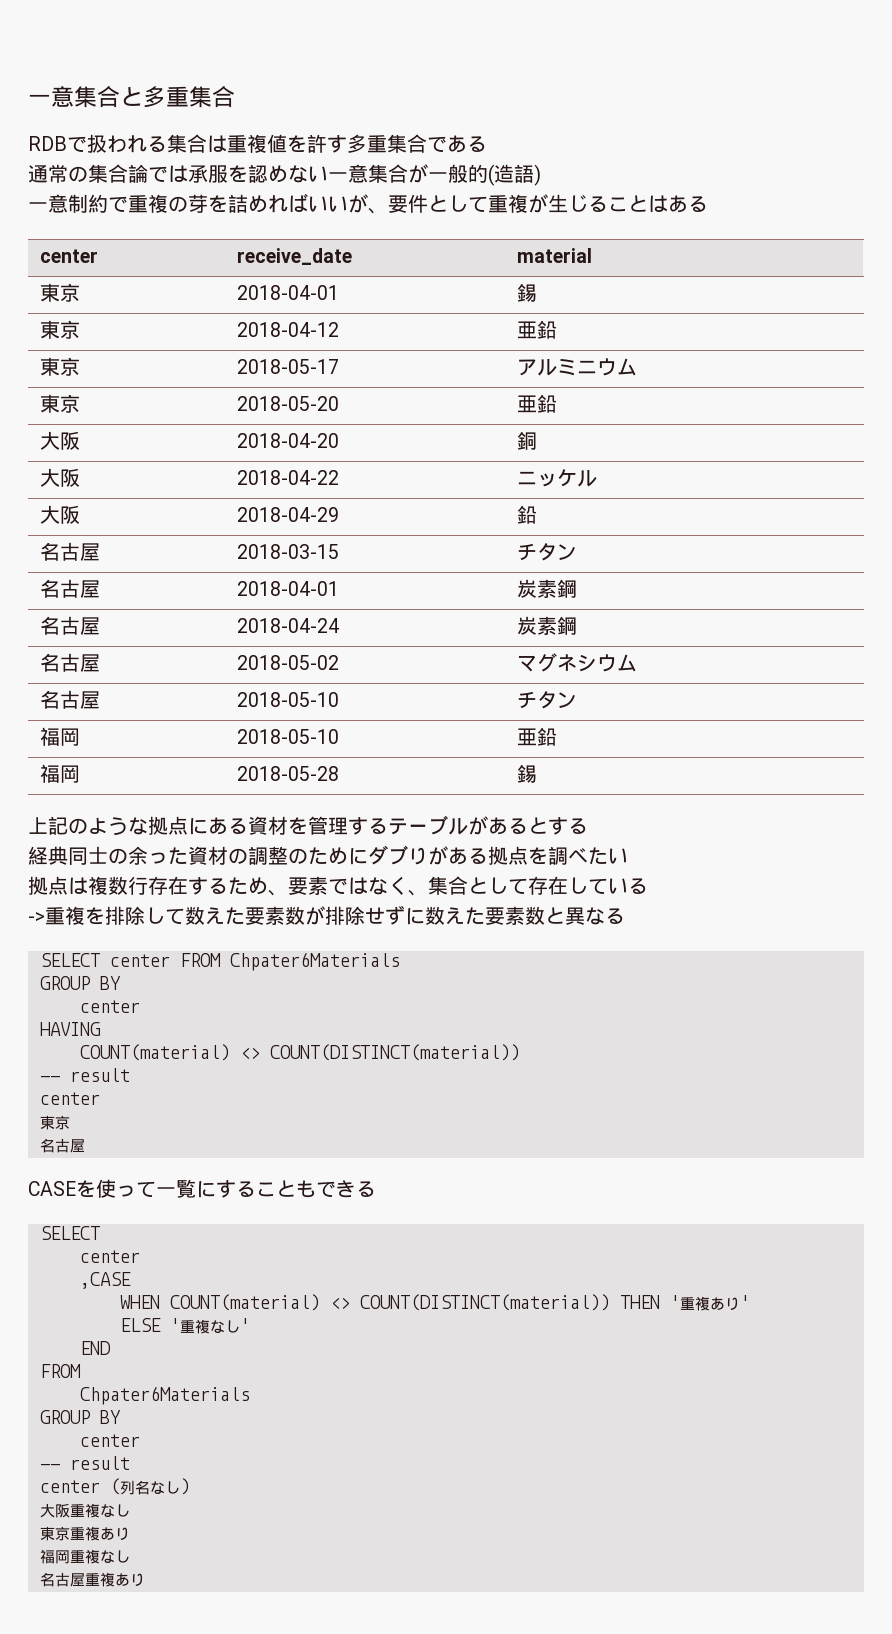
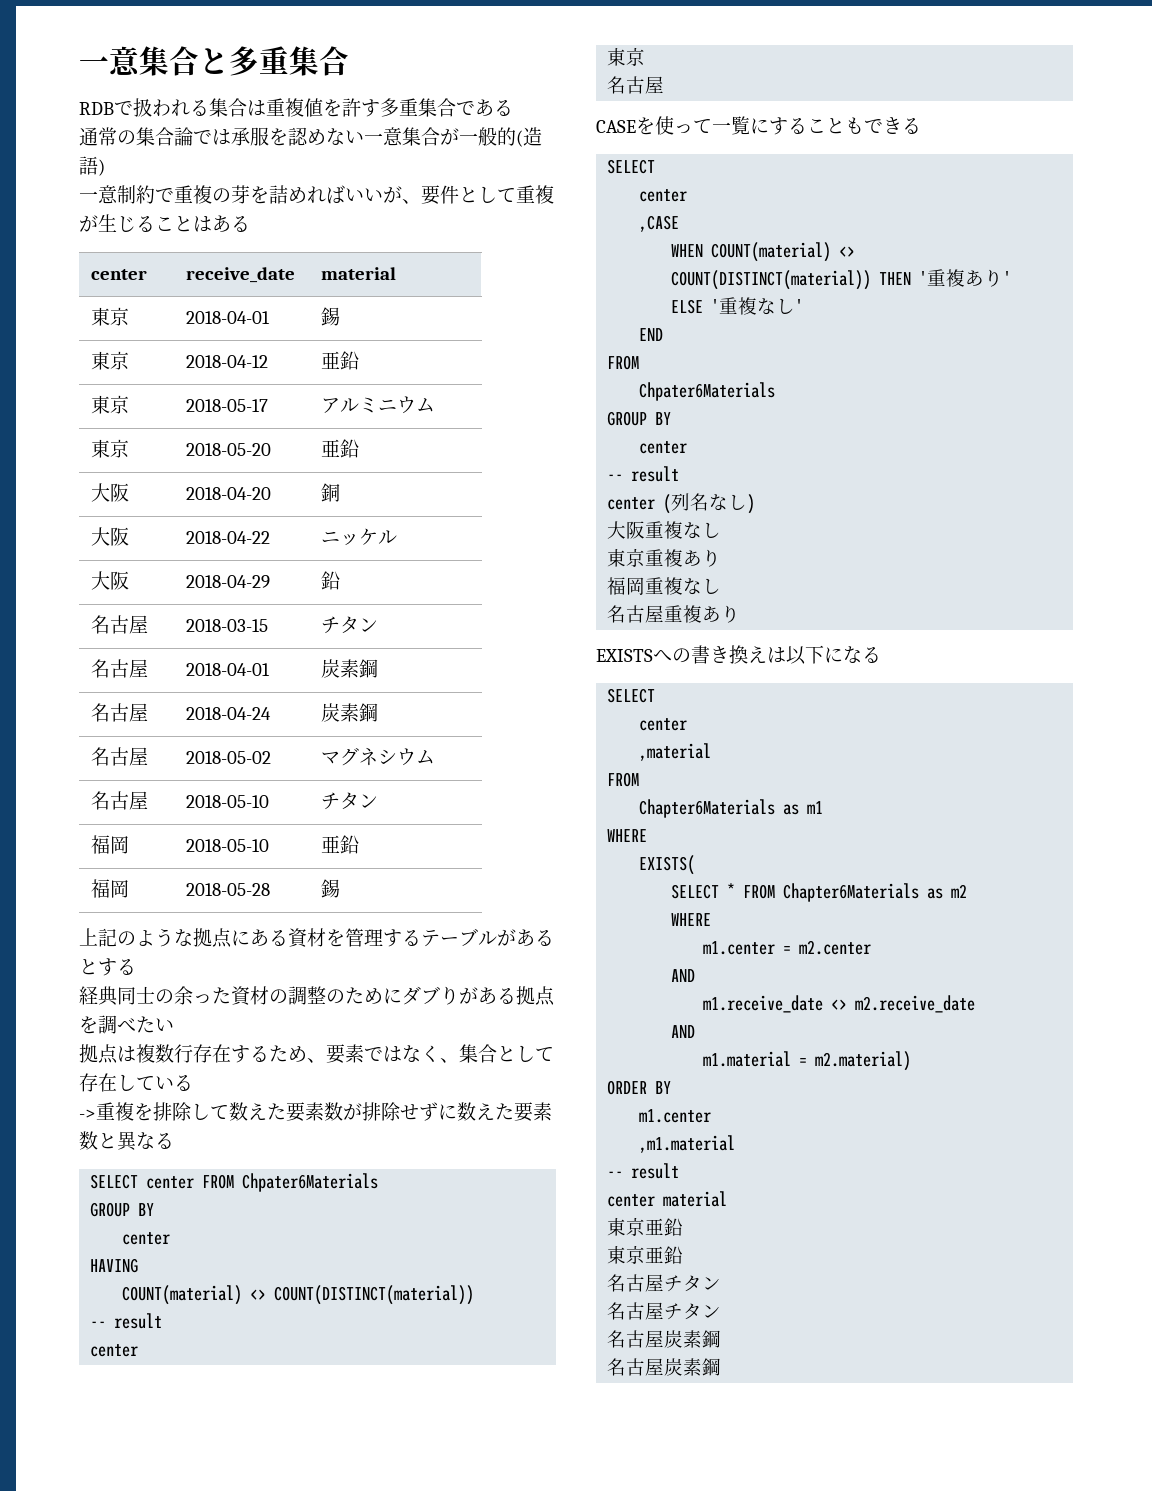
+ EXISTSへの書き換えは以下になる
+ SELECT
+ center
+ ,material
+ FROM
+ Chapter6Materials as m1
+ WHERE
+ EXISTS(
+ SELECT * FROM Chapter6Materials as m2
+ WHERE
+ m1.center = m2.center
+ AND
+ m1.receive_date <> m2.receive_date
+ AND
+ m1.material = m2.material)
+ ORDER BY
+ m1.center
+ ,m1.material
+ -- result
+ center material
+ 東京亜鉛
+ 東京亜鉛
+ 名古屋チタン
+ 名古屋チタン
+ 名古屋炭素鋼
+ 名古屋炭素鋼

